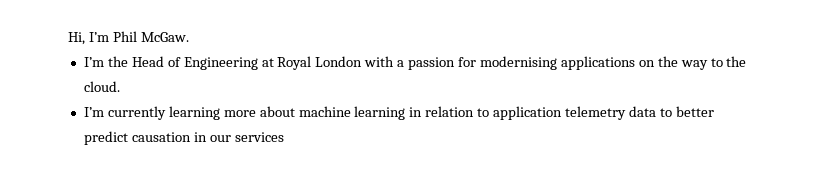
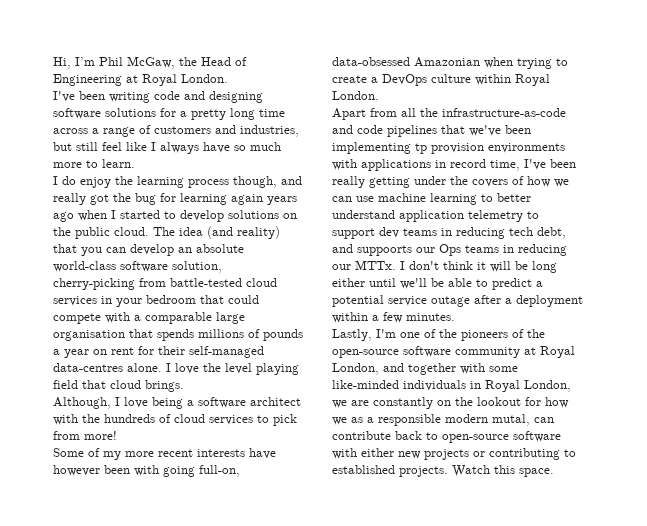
- Hi, I’m Phil McGaw.
- I’m the Head of Engineering at Royal London with a passion for modernising applications on the way to the cloud.
- I’m currently learning more about machine learning in relation to application telemetry data to better predict causation in our services
+ Hi, I’m Phil McGaw, the Head of Engineering at Royal London.
+ I've been writing code and designing software solutions for a pretty long time across a range of customers and industries, but still feel like I always have so much more to learn.
+ I do enjoy the learning process though, and really got the bug for learning again years ago when I started to develop solutions on the public cloud. The idea (and reality) that you can develop an absolute world-class software solution, cherry-picking from battle-tested cloud services in your bedroom that could compete with a comparable large organisation that spends millions of pounds a year on rent for their self-managed data-centres alone. I love the level playing field that cloud brings.
+ Although, I love being a software architect with the hundreds of cloud services to pick from more!
+ Some of my more recent interests have however been with going full-on, data-obsessed Amazonian when trying to create a DevOps culture within Royal London.
+ Apart from all the infrastructure-as-code and code pipelines that we've been implementing tp provision environments with applications in record time, I've been really getting under the covers of how we can use machine learning to better understand application telemetry to support dev teams in reducing tech debt, and suppoorts our Ops teams in reducing our MTTx. I don't think it will be long either until we'll be able to predict a potential service outage after a deployment within a few minutes.
+ Lastly, I'm one of the pioneers of the open-source software community at Royal London, and together with some like-minded individuals in Royal London, we are constantly on the lookout for how we as a responsible modern mutal, can contribute back to open-source software with either new projects or contributing to established projects. Watch this space.

